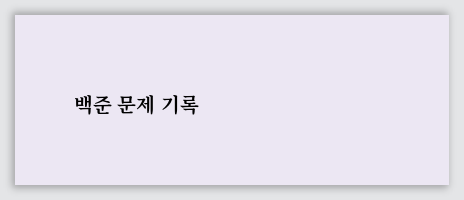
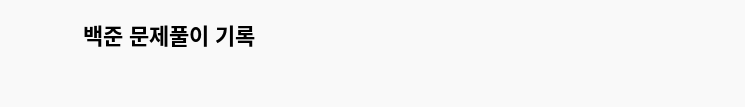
- 백준 문제 기록
+ 백준 문제풀이 기록

